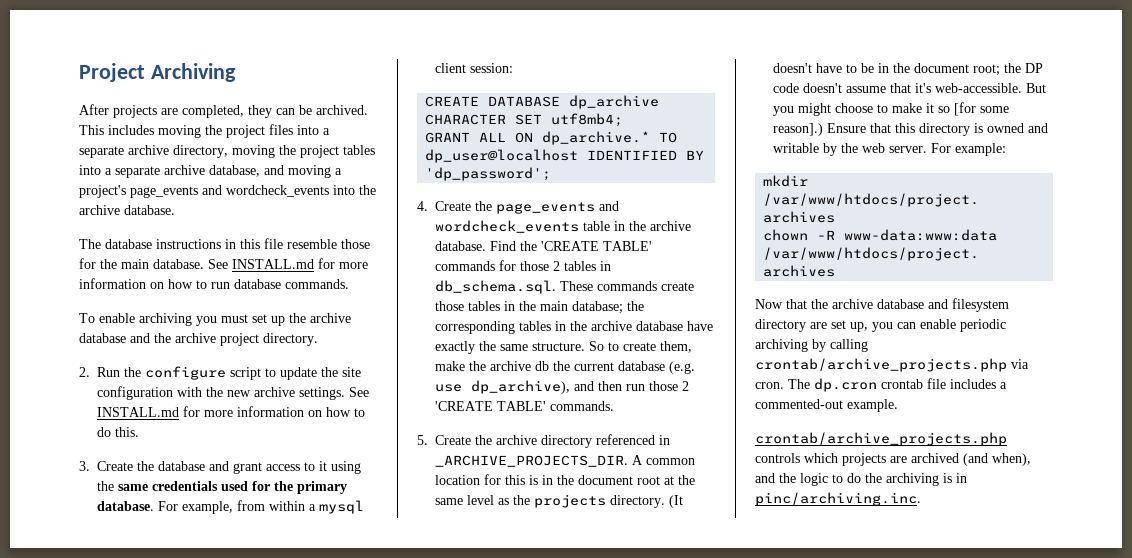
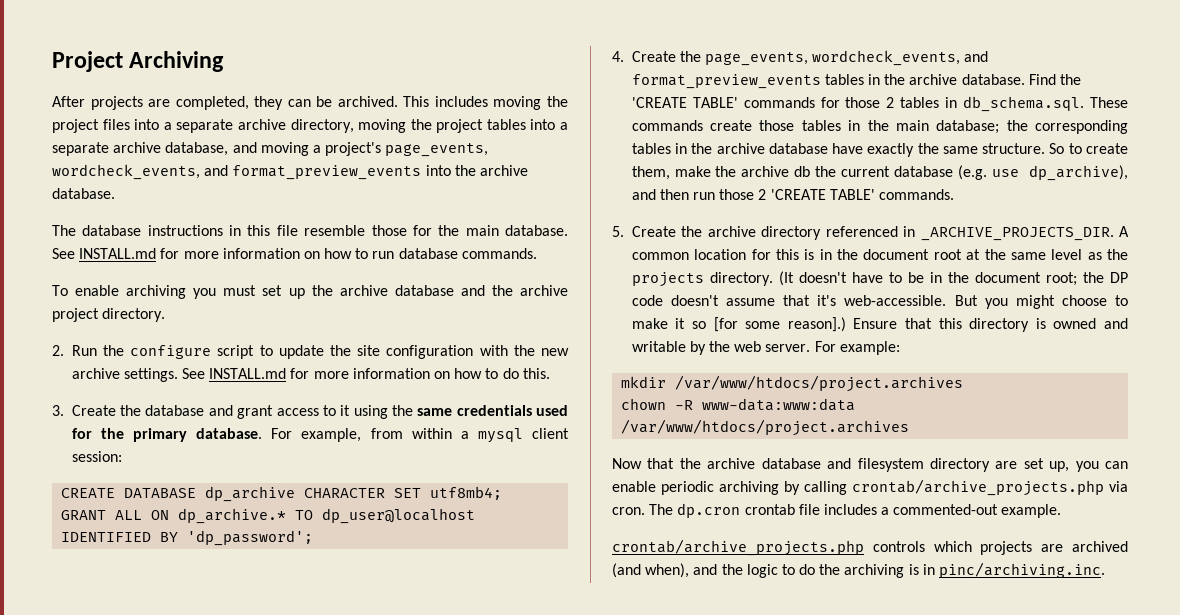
- This includes moving the project files into a separate archive directory, moving the project tables into a separate archive database, and moving a project's page_events and wordcheck_events into the archive database.
+ This includes moving the project files into a separate archive directory, moving the project tables into a separate archive database, and moving a project's page_events, wordcheck_events, and format_preview_events into the archive database.
- 4. Create the page_events and wordcheck_events table in the archive database.
+ 4. Create the page_events, wordcheck_events, and format_preview_events tables in the archive database.

